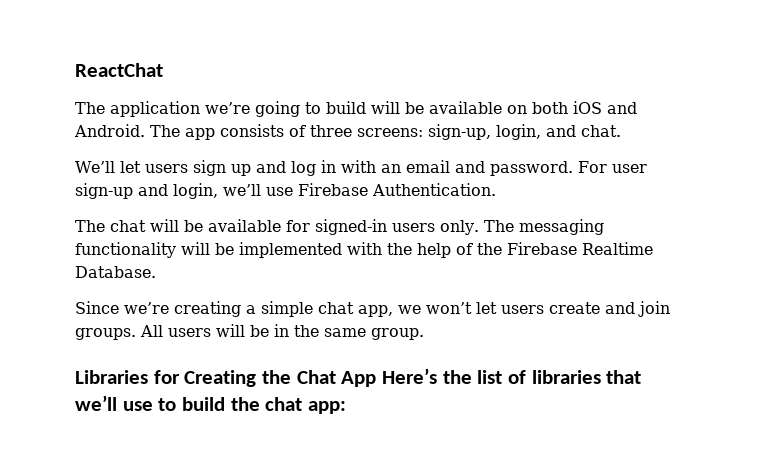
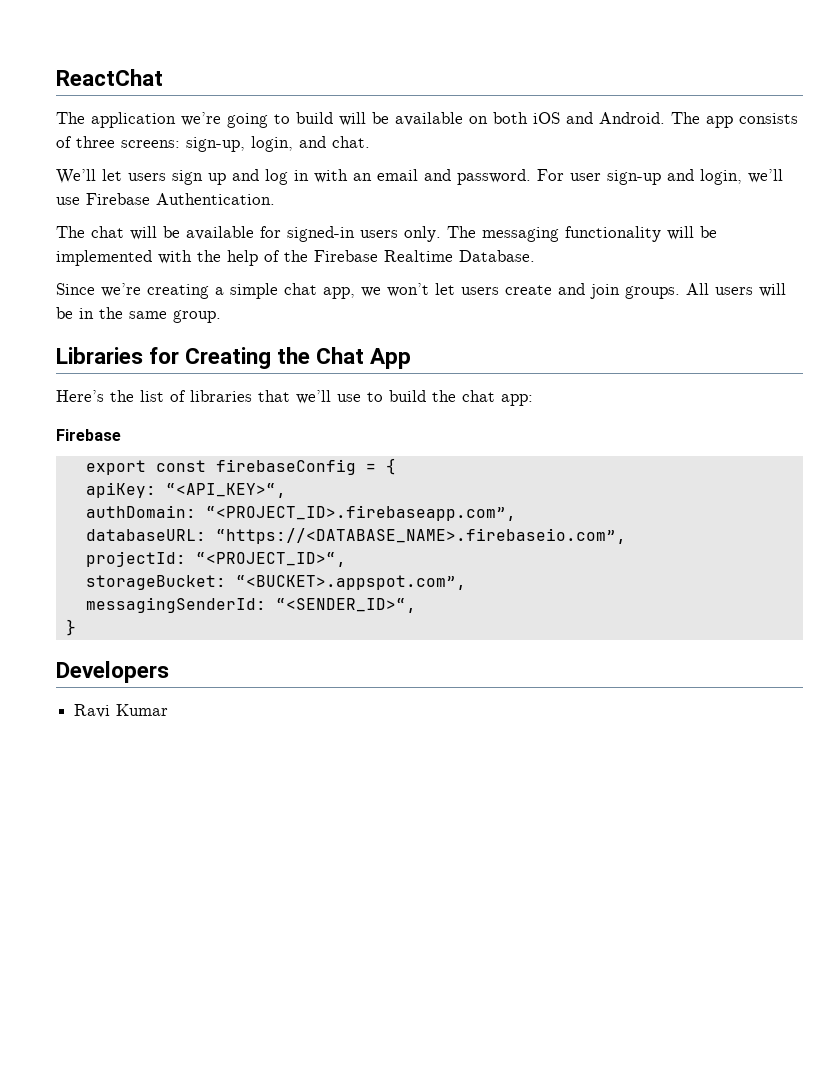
- Libraries for Creating the Chat App Here’s the list of libraries that we’ll use to build the chat app:
+ Libraries for Creating the Chat App
+ Here’s the list of libraries that we’ll use to build the chat app:
+ Firebase
+ export const firebaseConfig = {
+ apiKey: “<API_KEY>“,
+ authDomain: “<PROJECT_ID>.firebaseapp.com”,
+ databaseURL: “https://<DATABASE_NAME>.firebaseio.com”,
+ projectId: “<PROJECT_ID>“,
+ storageBucket: “<BUCKET>.appspot.com”,
+ messagingSenderId: “<SENDER_ID>“,
+ }
+ Developers
+ Ravi Kumar

